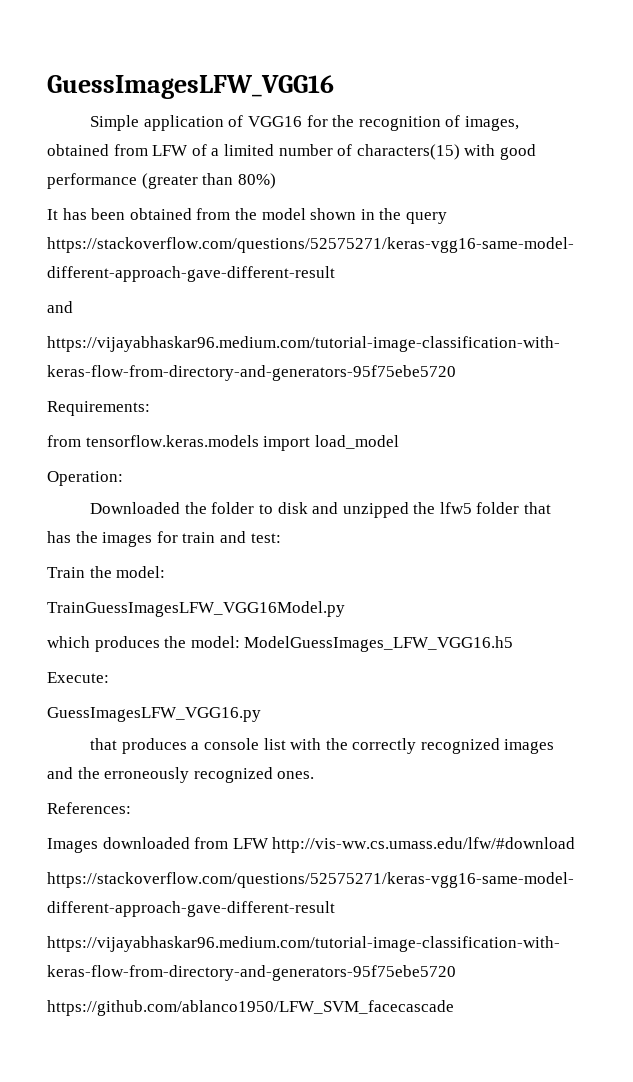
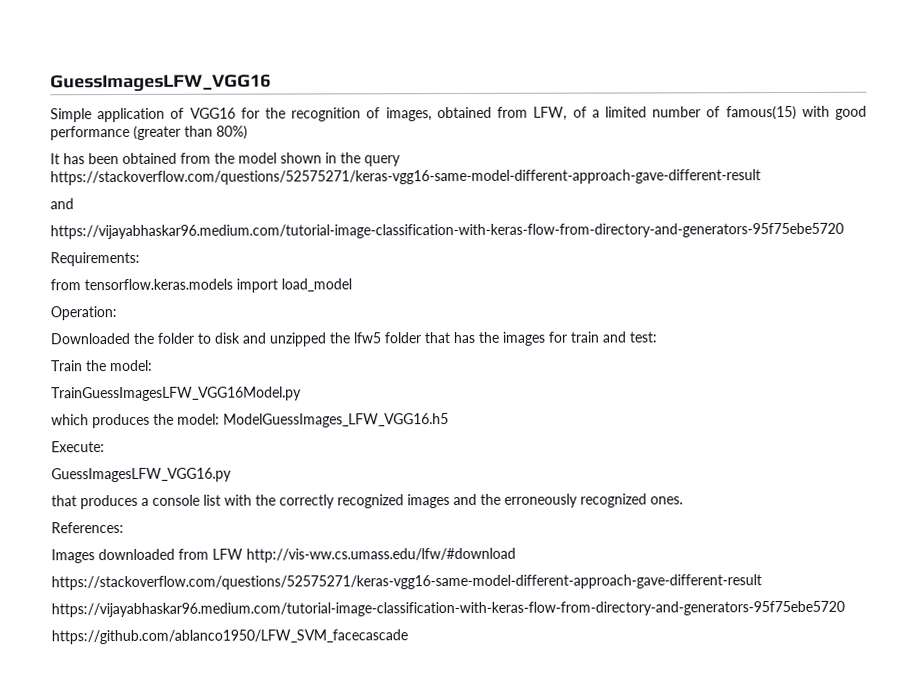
- Simple application of VGG16 for the recognition of images, obtained from LFW of a limited number of characters(15) with good performance (greater than 80%)
+ Simple application of VGG16 for the recognition of images, obtained from LFW, of a limited number of famous(15) with good performance (greater than 80%)

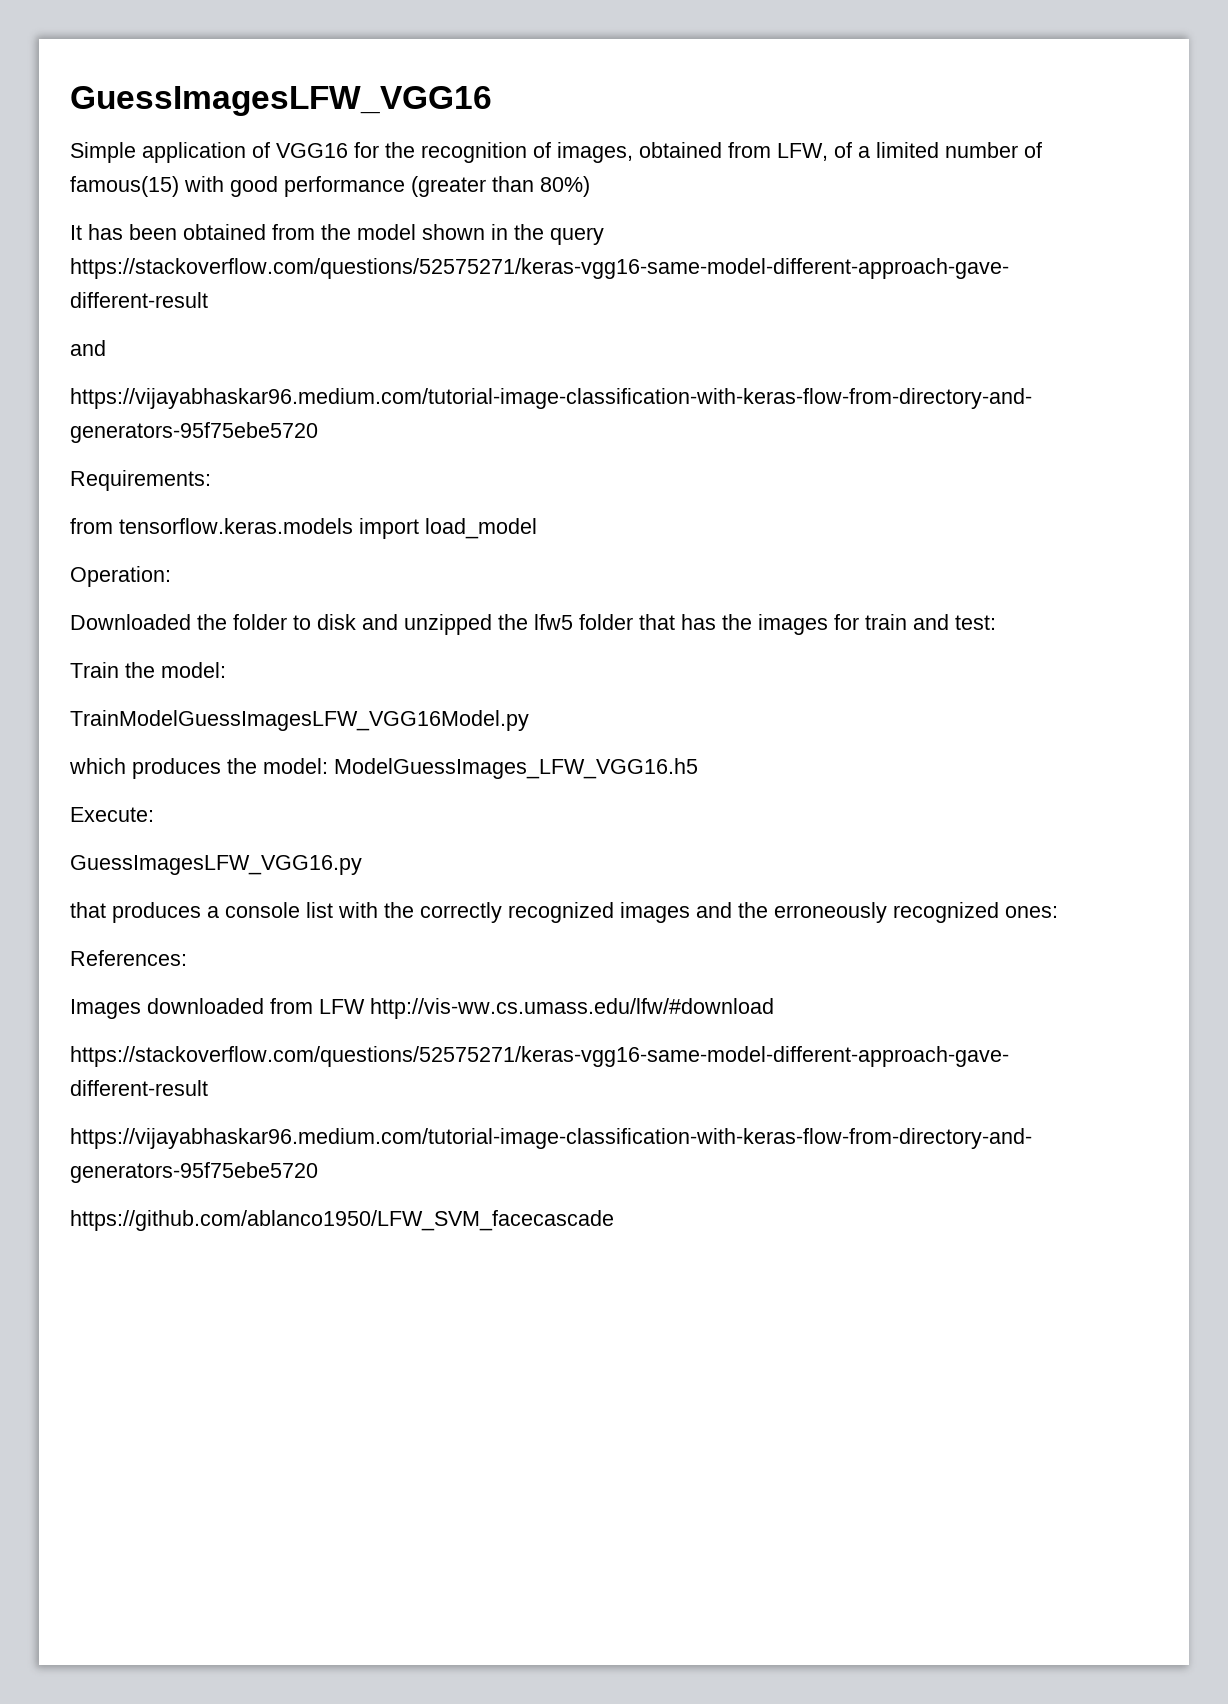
- TrainGuessImagesLFW_VGG16Model.py
+ TrainModelGuessImagesLFW_VGG16Model.py
- that produces a console list with the correctly recognized images and the erroneously recognized ones.
+ that produces a console list with the correctly recognized images and the erroneously recognized ones:

